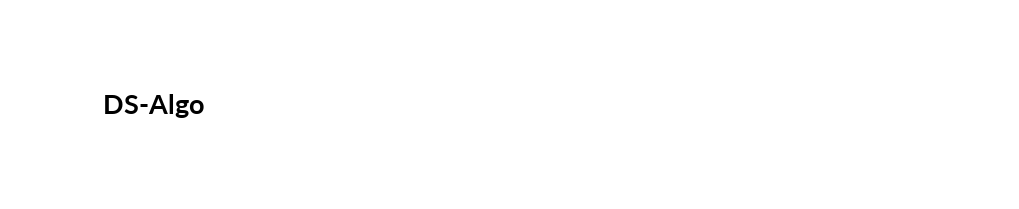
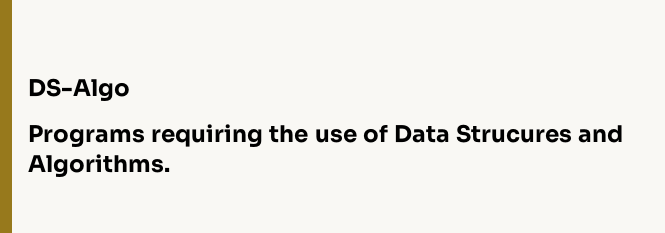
+ Programs requiring the use of Data Strucures and Algorithms.

